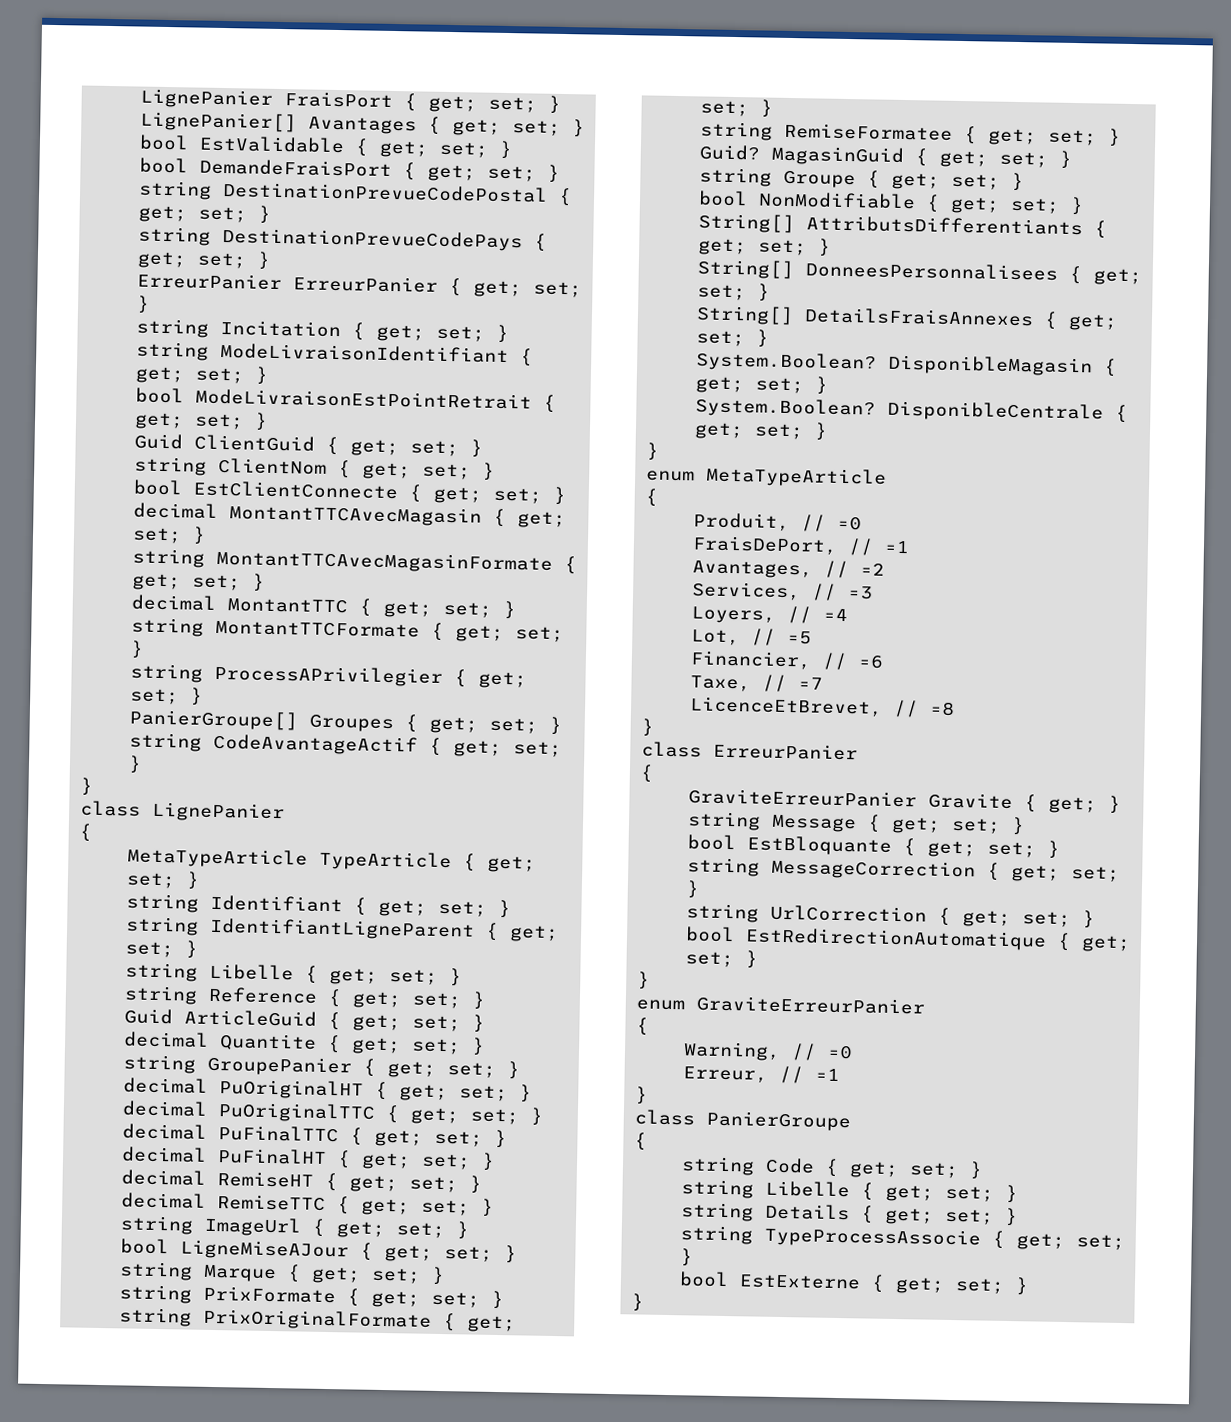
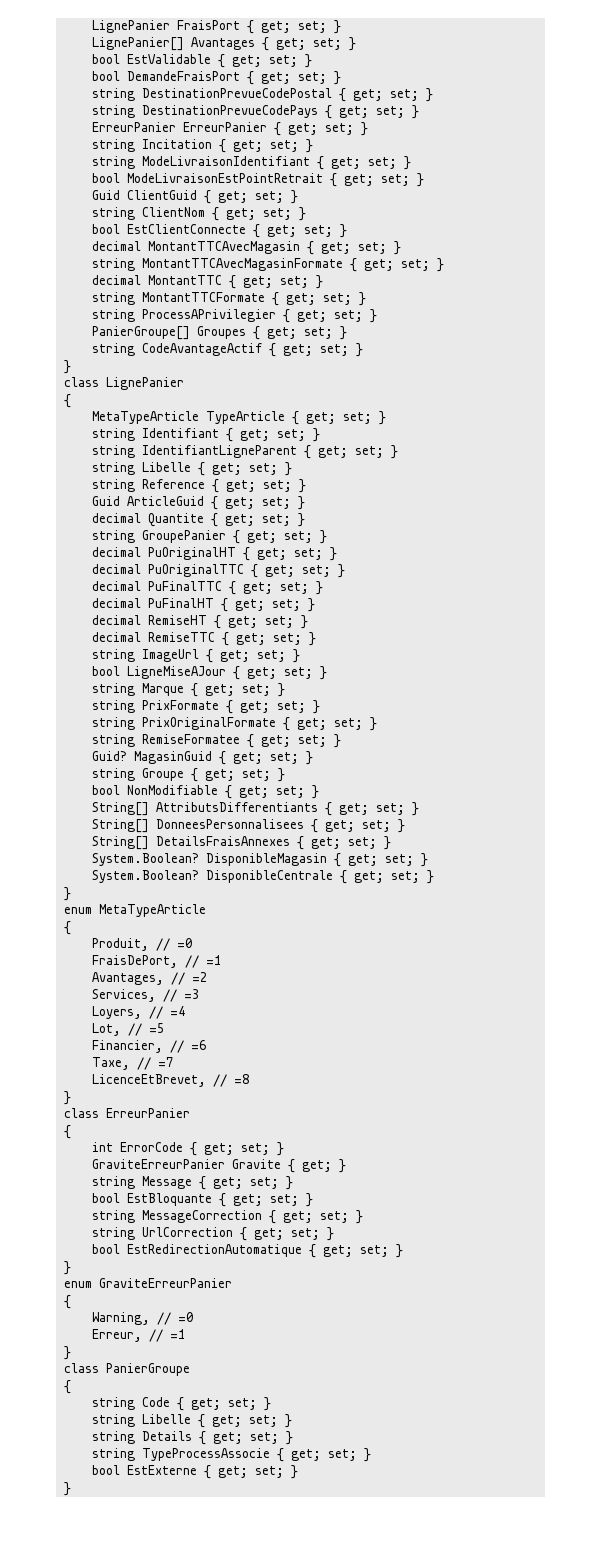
+ int ErrorCode { get; set; }

